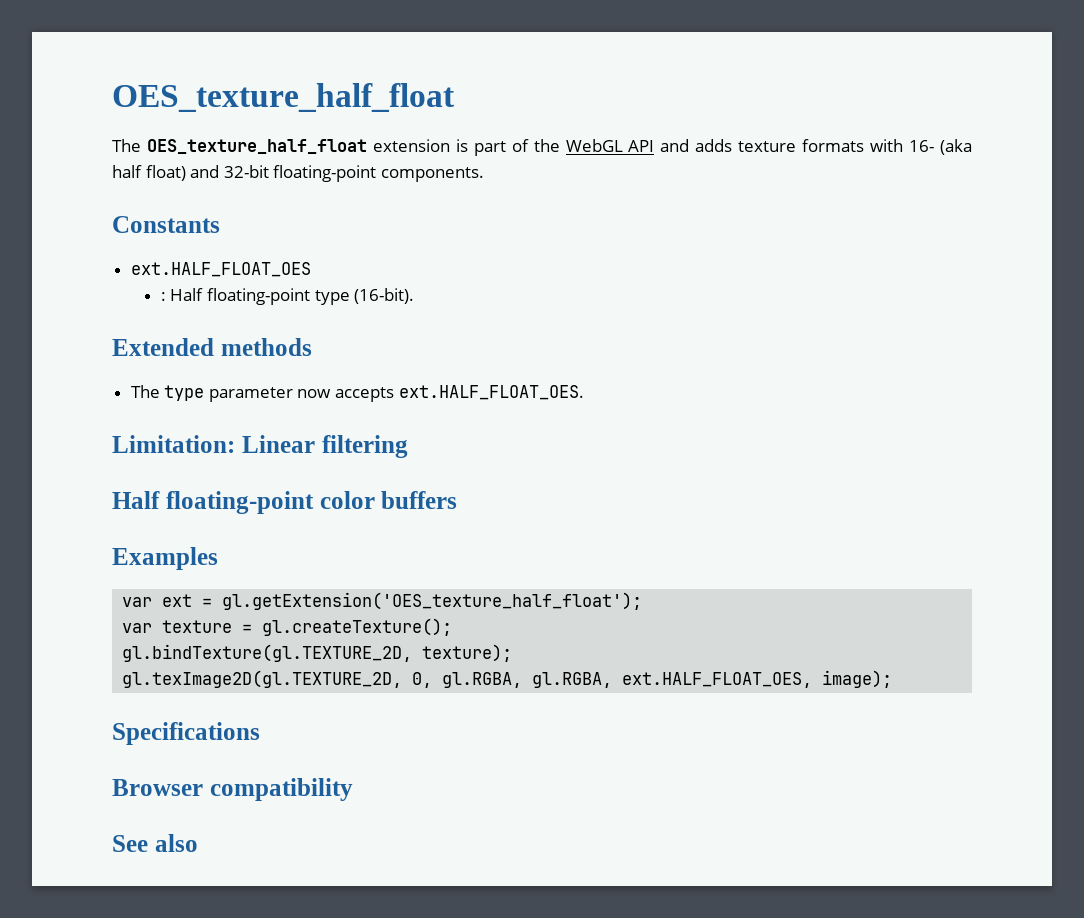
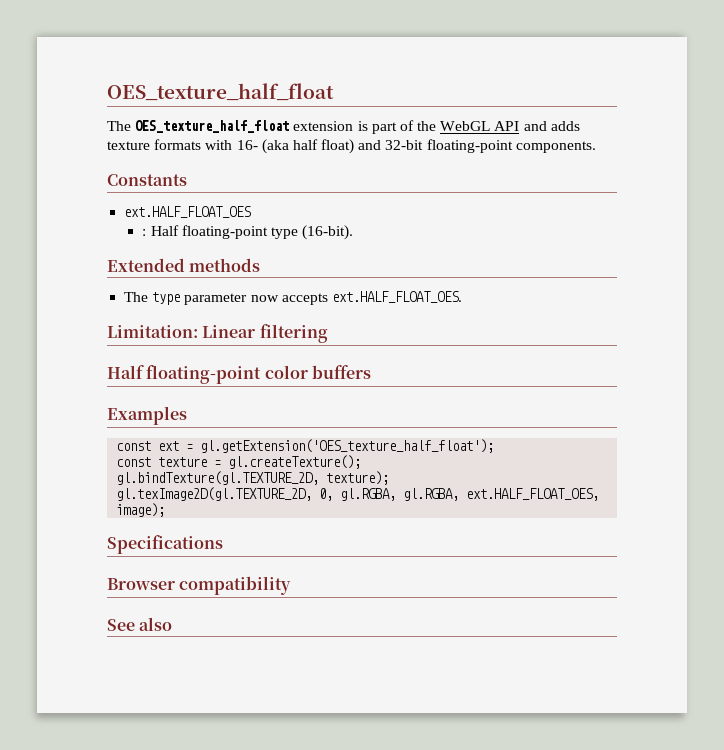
- var ext = gl.getExtension('OES_texture_half_float');
+ const ext = gl.getExtension('OES_texture_half_float');
- var texture = gl.createTexture();
+ const texture = gl.createTexture();

